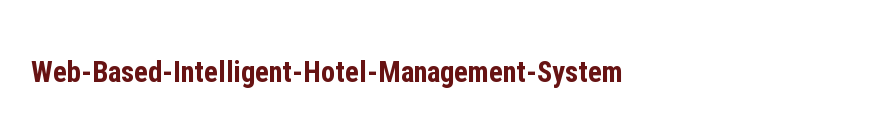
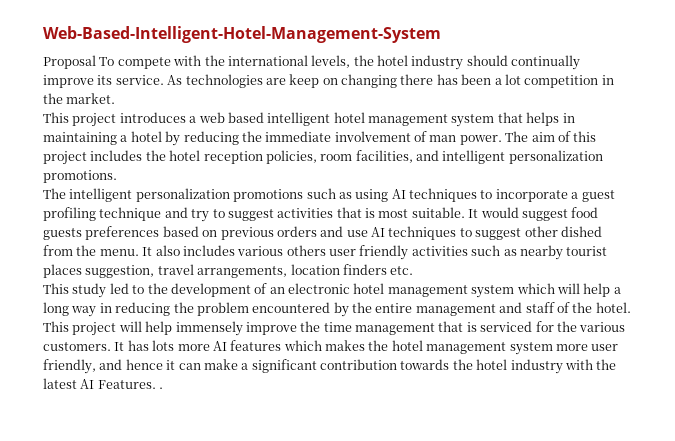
+ Proposal To compete with the international levels, the hotel industry should continually improve its service. As technologies are keep on changing there has been a lot competition in the market.
+ This project introduces a web based intelligent hotel management system that helps in maintaining a hotel by reducing the immediate involvement of man power. The aim of this project includes the hotel reception policies, room facilities, and intelligent personalization promotions.
+ The intelligent personalization promotions such as using AI techniques to incorporate a guest profiling technique and try to suggest activities that is most suitable. It would suggest food guests preferences based on previous orders and use AI techniques to suggest other dished from the menu. It also includes various others user friendly activities such as nearby tourist places suggestion, travel arrangements, location finders etc.
+ This study led to the development of an electronic hotel management system which will help a long way in reducing the problem encountered by the entire management and staff of the hotel. This project will help immensely improve the time management that is serviced for the various customers. It has lots more AI features which makes the hotel management system more user friendly, and hence it can make a significant contribution towards the hotel industry with the latest AI Features. .

